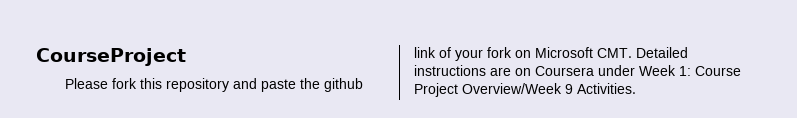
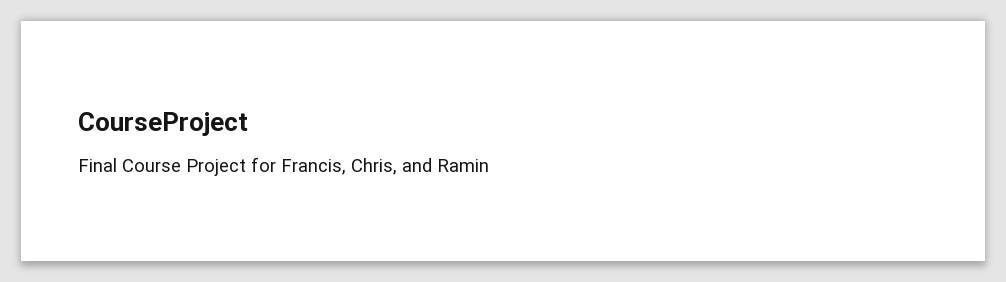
- Please fork this repository and paste the github link of your fork on Microsoft CMT. Detailed instructions are on Coursera under Week 1: Course Project Overview/Week 9 Activities.
+ Final Course Project for Francis, Chris, and Ramin

